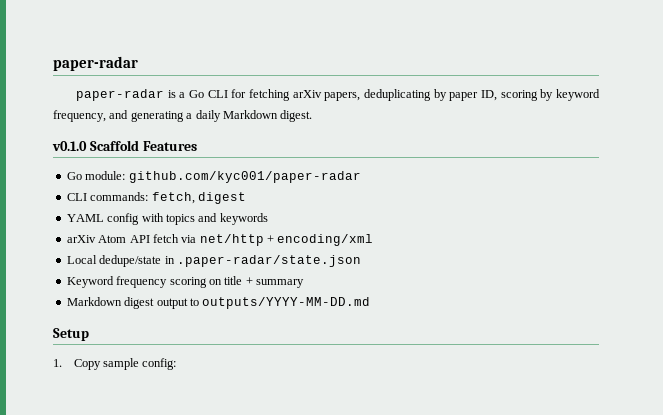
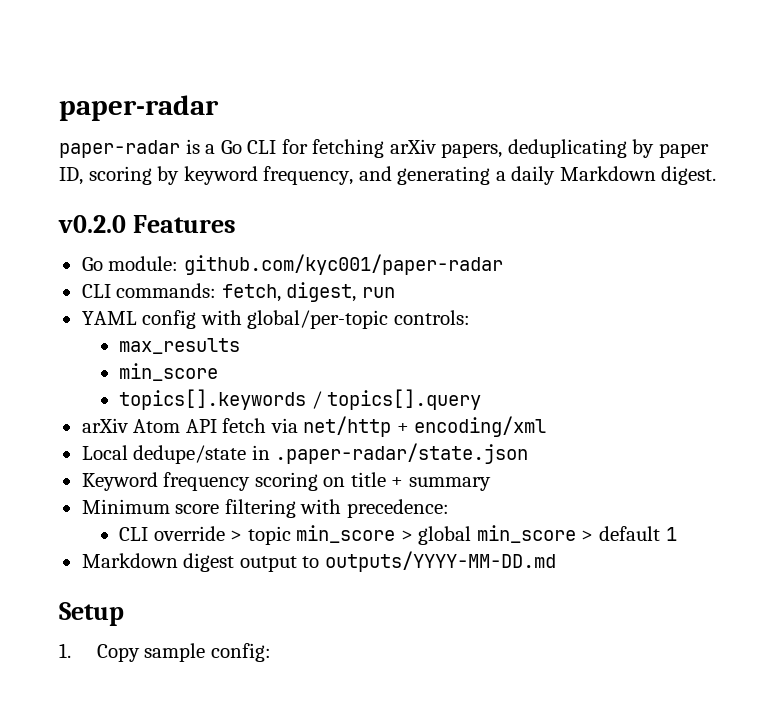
- v0.1.0 Scaffold Features
+ v0.2.0 Features
- CLI commands: fetch, digest
+ CLI commands: fetch, digest, run
- YAML config with topics and keywords
+ YAML config with global/per-topic controls:
+ max_results
+ min_score
+ topics[].keywords / topics[].query
+ Minimum score filtering with precedence:
+ CLI override > topic min_score > global min_score > default 1

